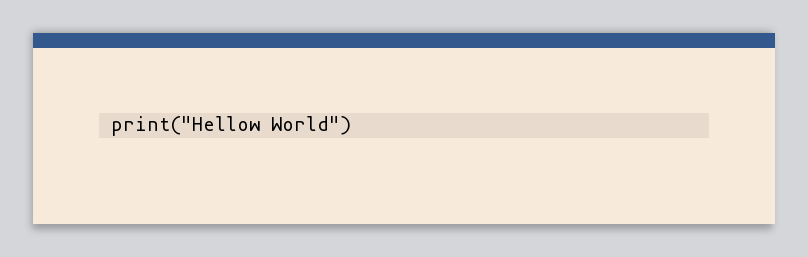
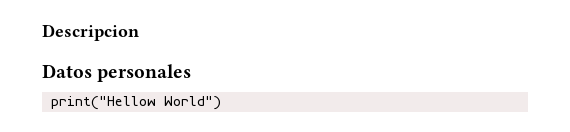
+ Descripcion
+ Datos personales

